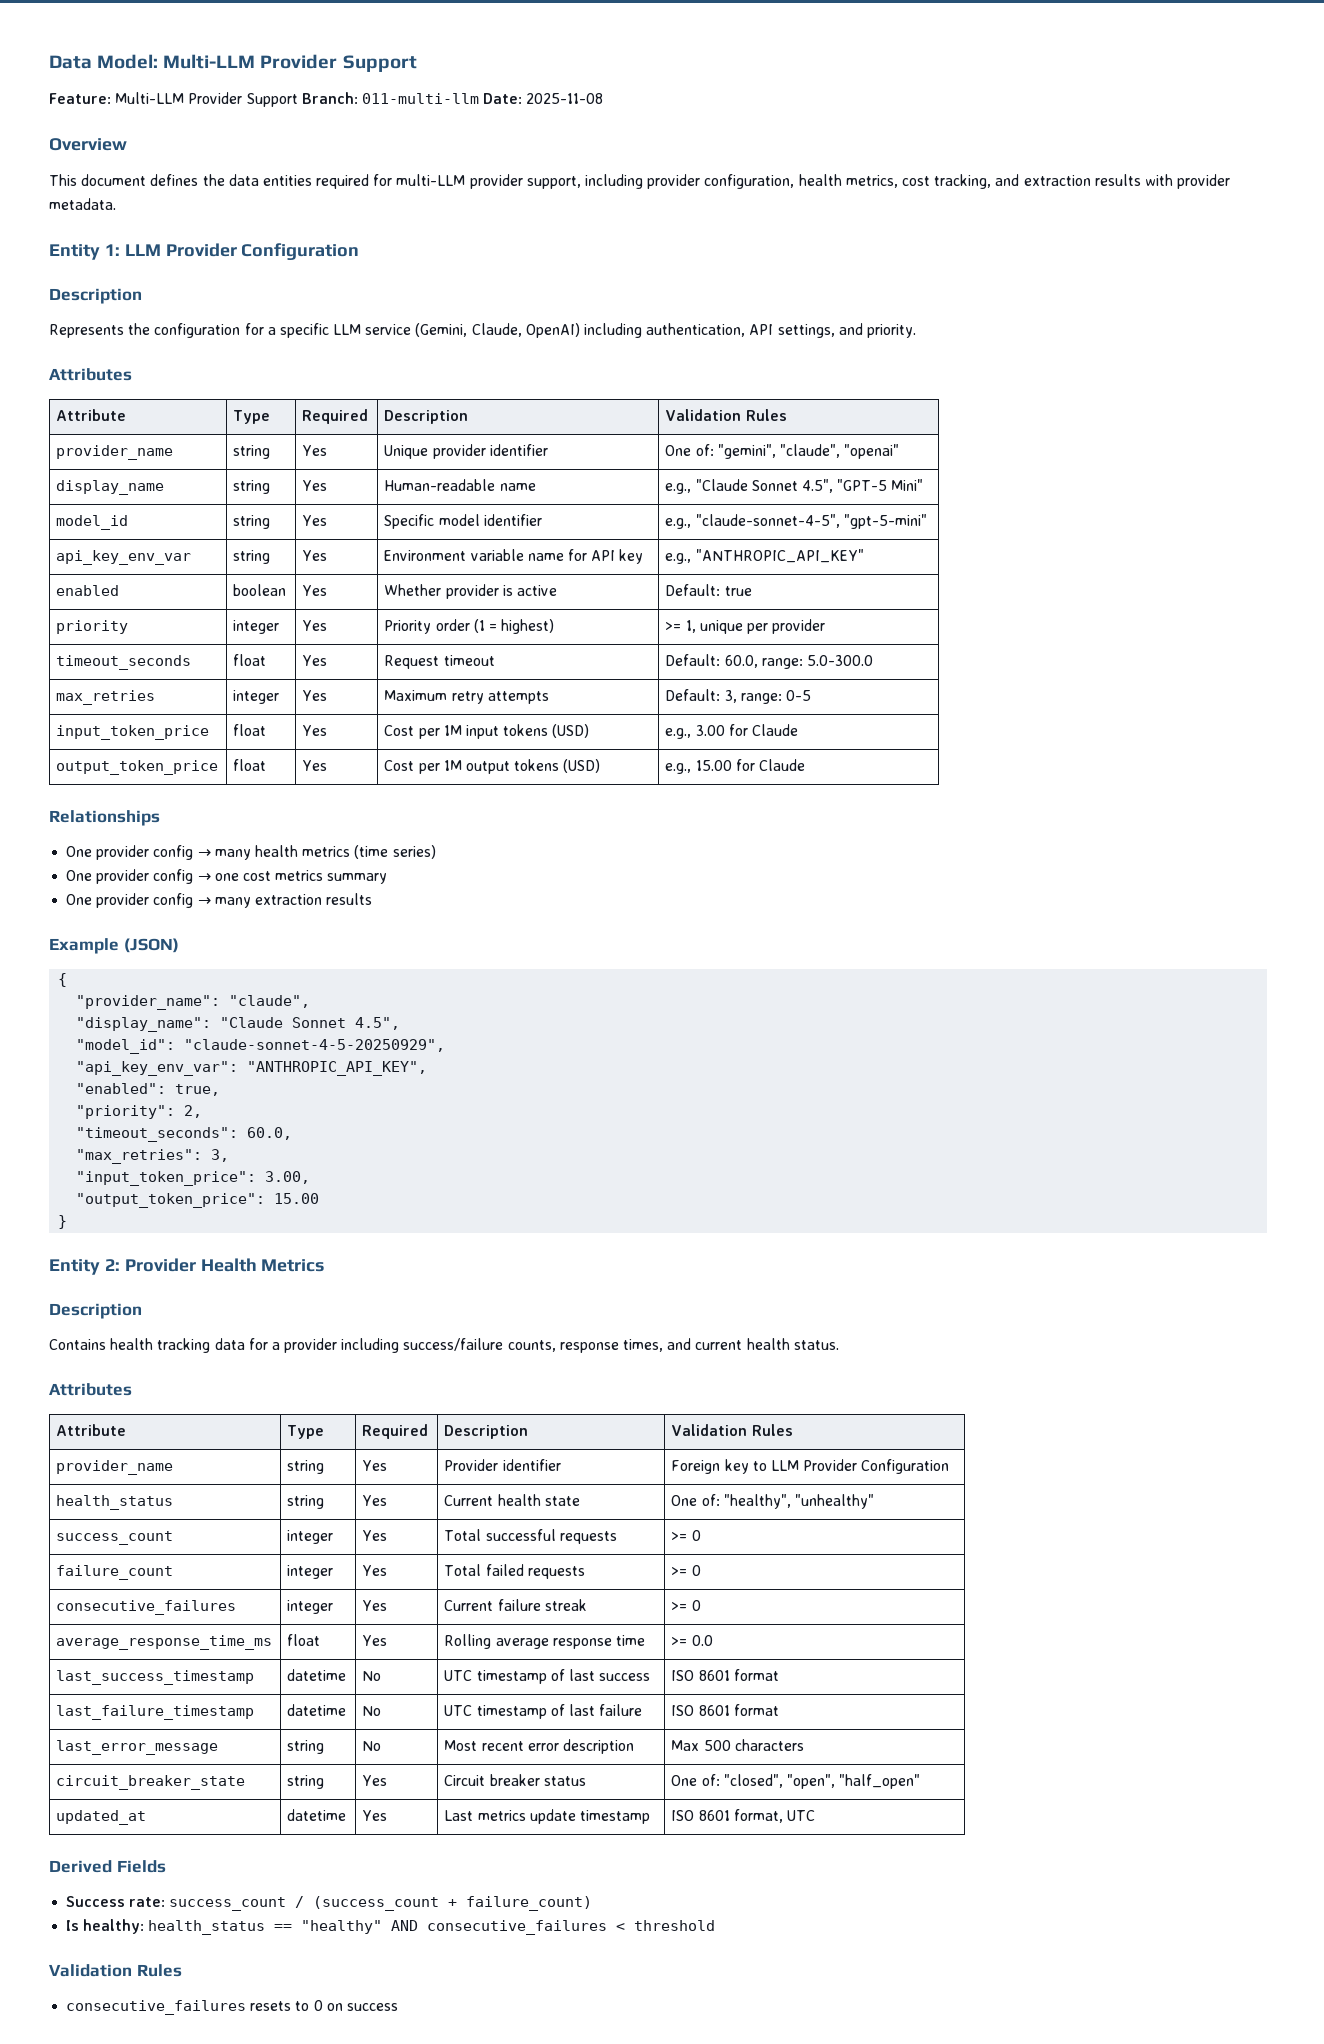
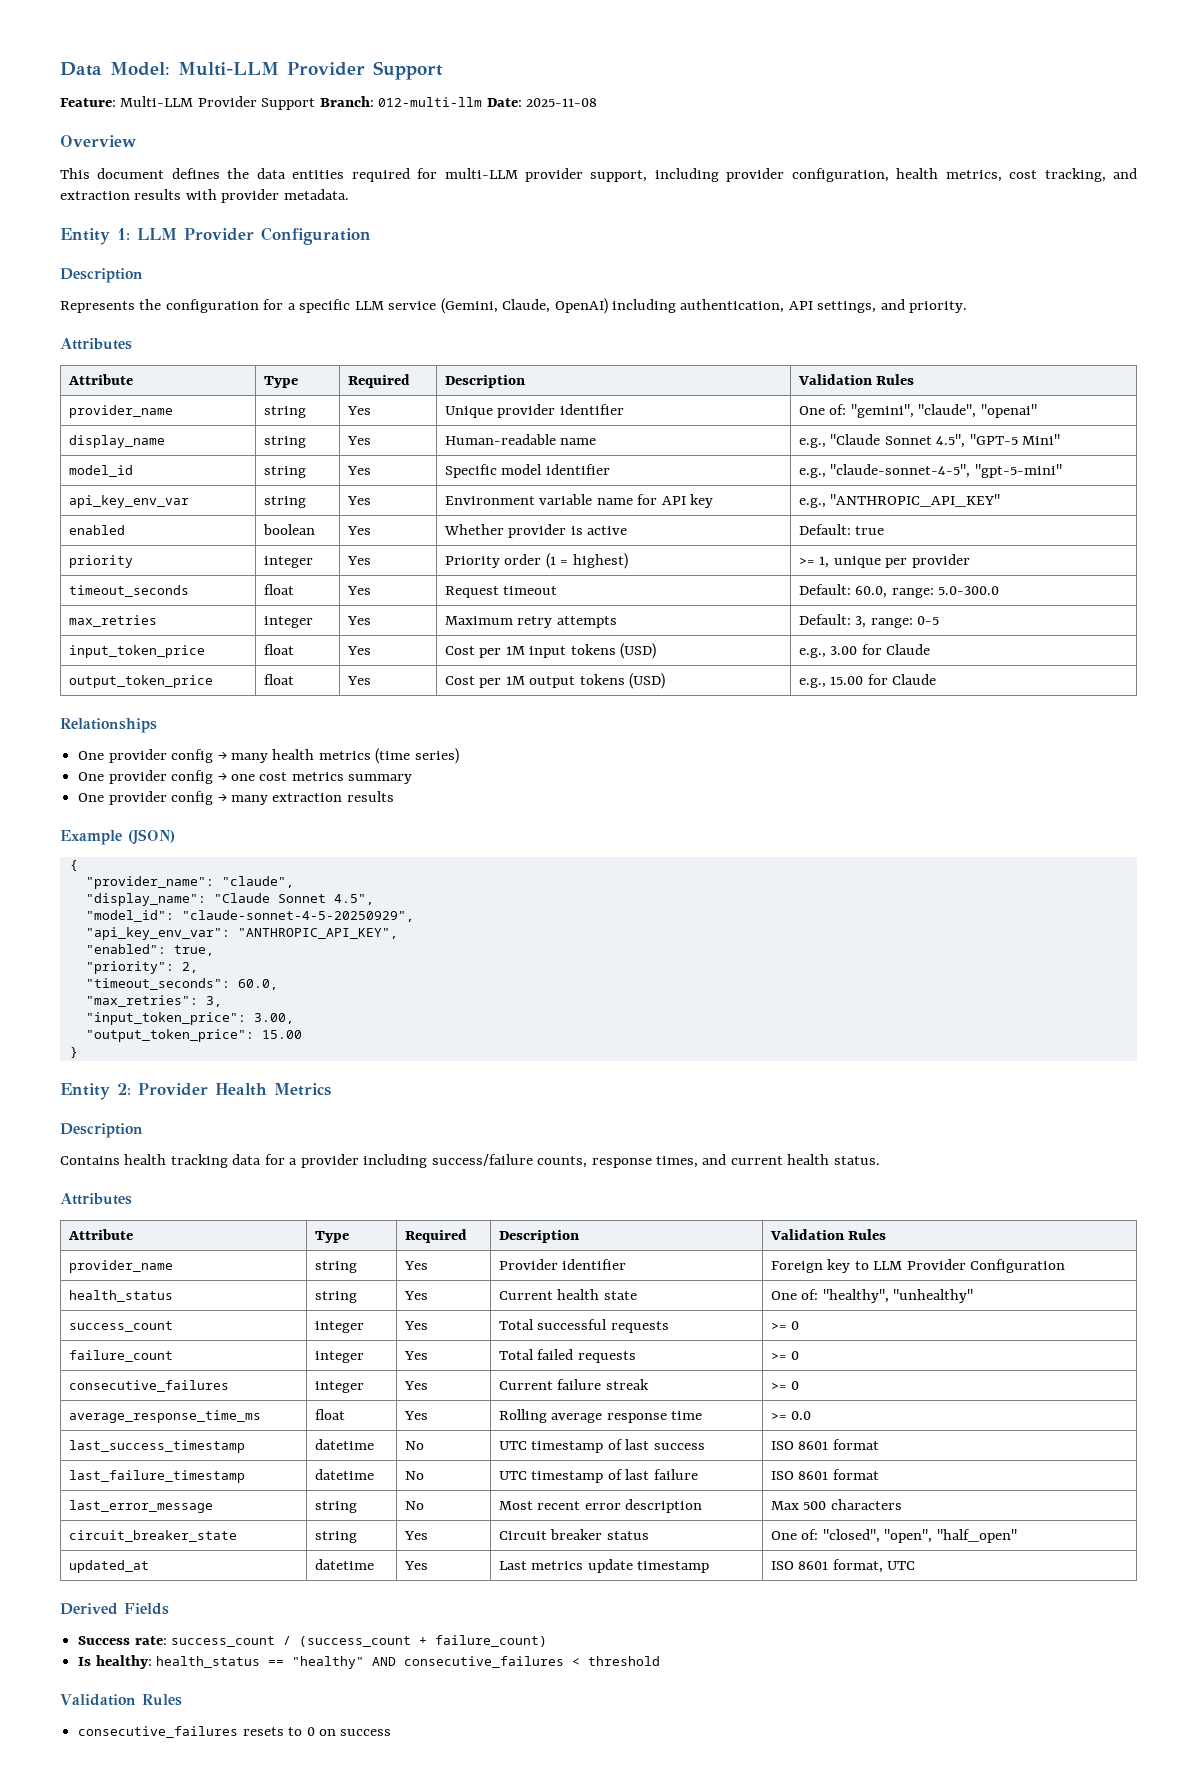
- Feature: Multi-LLM Provider Support Branch: 011-multi-llm Date: 2025-11-08
+ Feature: Multi-LLM Provider Support Branch: 012-multi-llm Date: 2025-11-08

